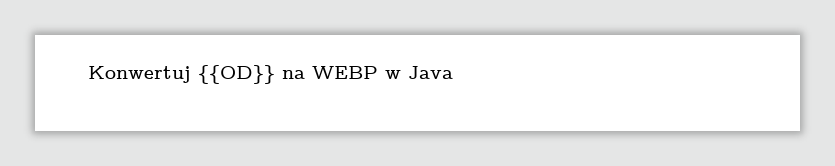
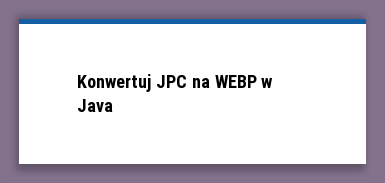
- Konwertuj {{OD}} na WEBP w Java
+ Konwertuj JPC na WEBP w Java

